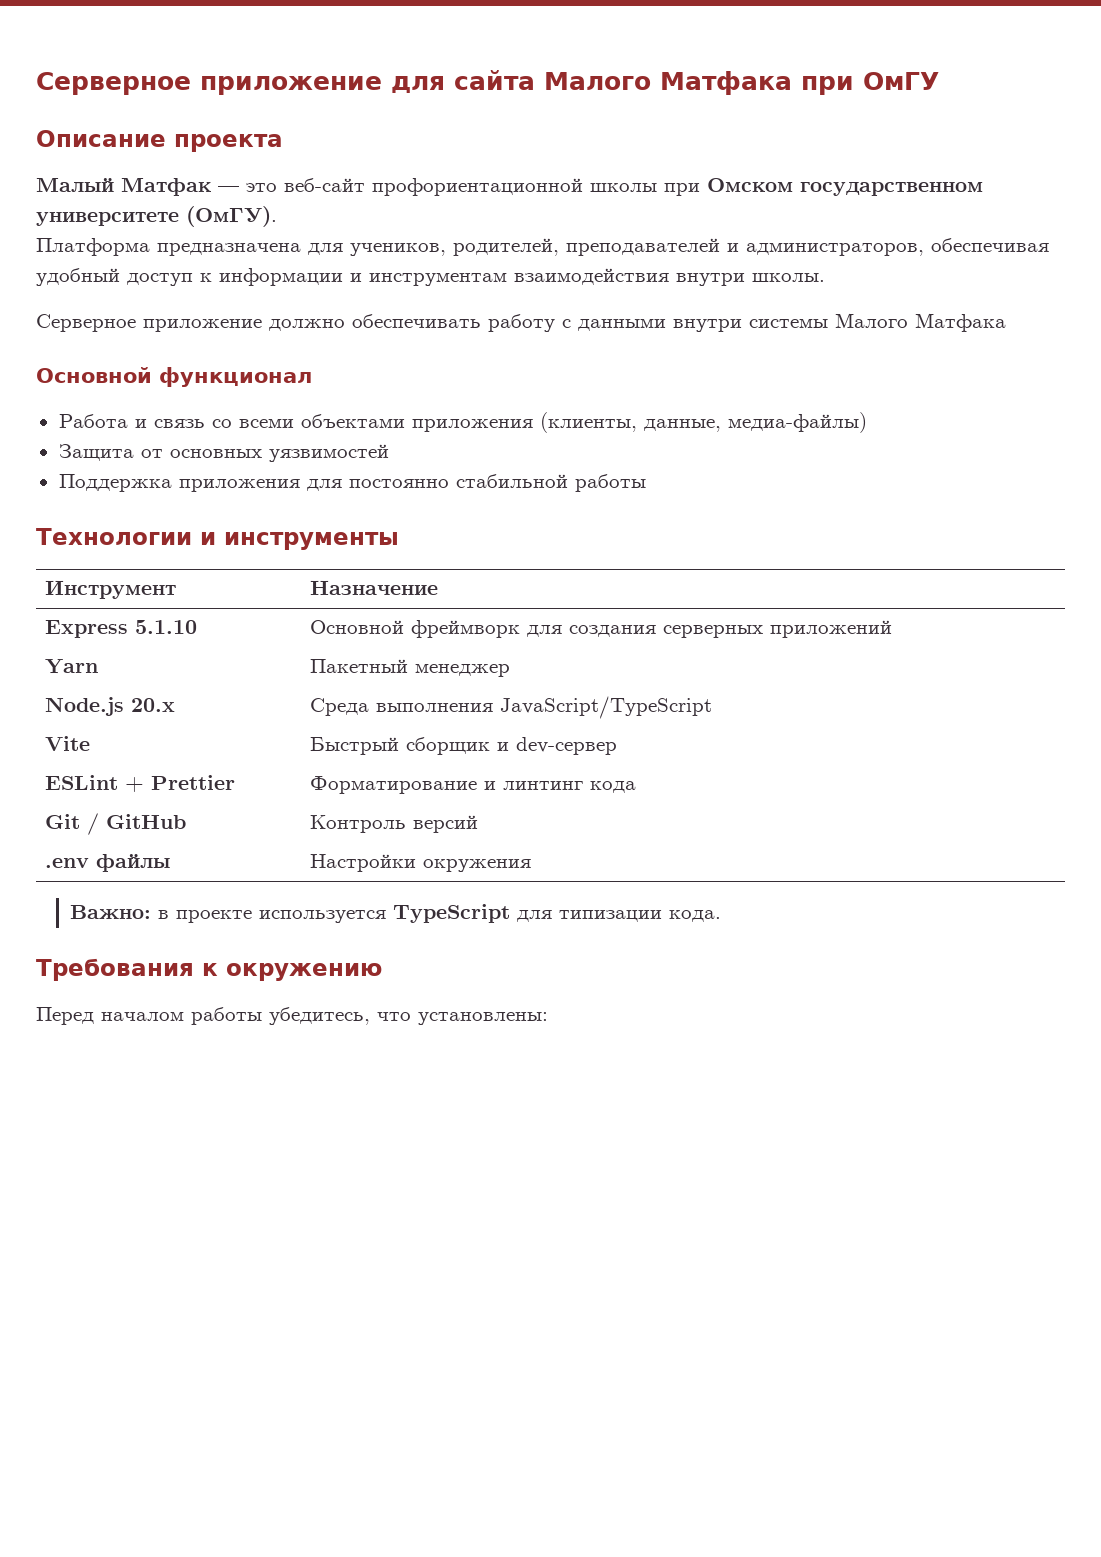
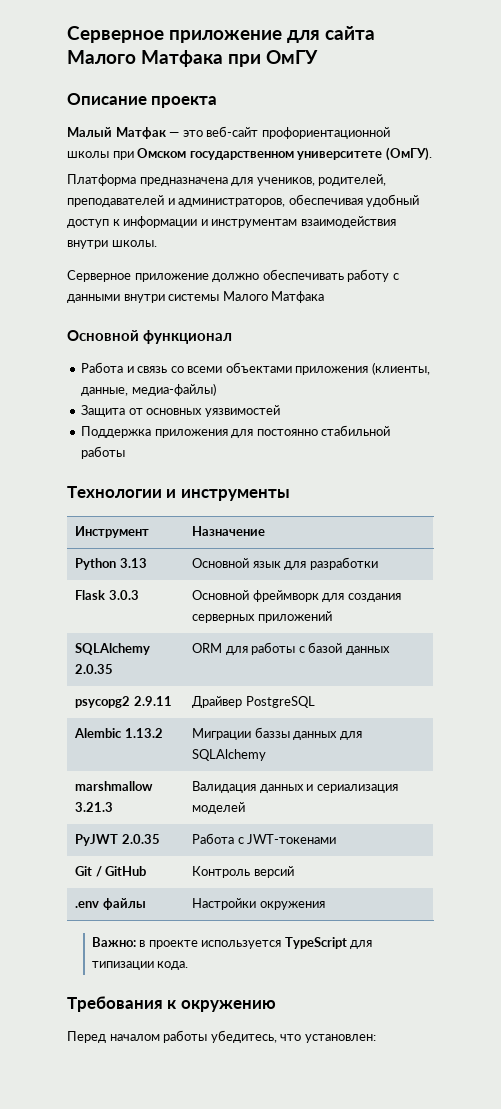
- Express 5.1.10 | Основной фреймворк для создания серверных приложений
+ Python 3.13 | Основной язык для разработки
+ Flask 3.0.3 | Основной фреймворк для создания серверных приложений
- Yarn | Пакетный менеджер
- Node.js 20.x | Среда выполнения JavaScript/TypeScript
- Vite | Быстрый сборщик и dev-сервер
- ESLint + Prettier | Форматирование и линтинг кода
+ SQLAlchemy 2.0.35 | ORM для работы с базой данных
+ psycopg2 2.9.11 | Драйвер PostgreSQL
+ Alembic 1.13.2 | Миграции баззы данных для SQLAlchemy
+ marshmallow 3.21.3 | Валидация данных и сериализация моделей
+ PyJWT 2.0.35 | Работа с JWT-токенами
- Перед началом работы убедитесь, что установлены:
+ Перед началом работы убедитесь, что установлен:

